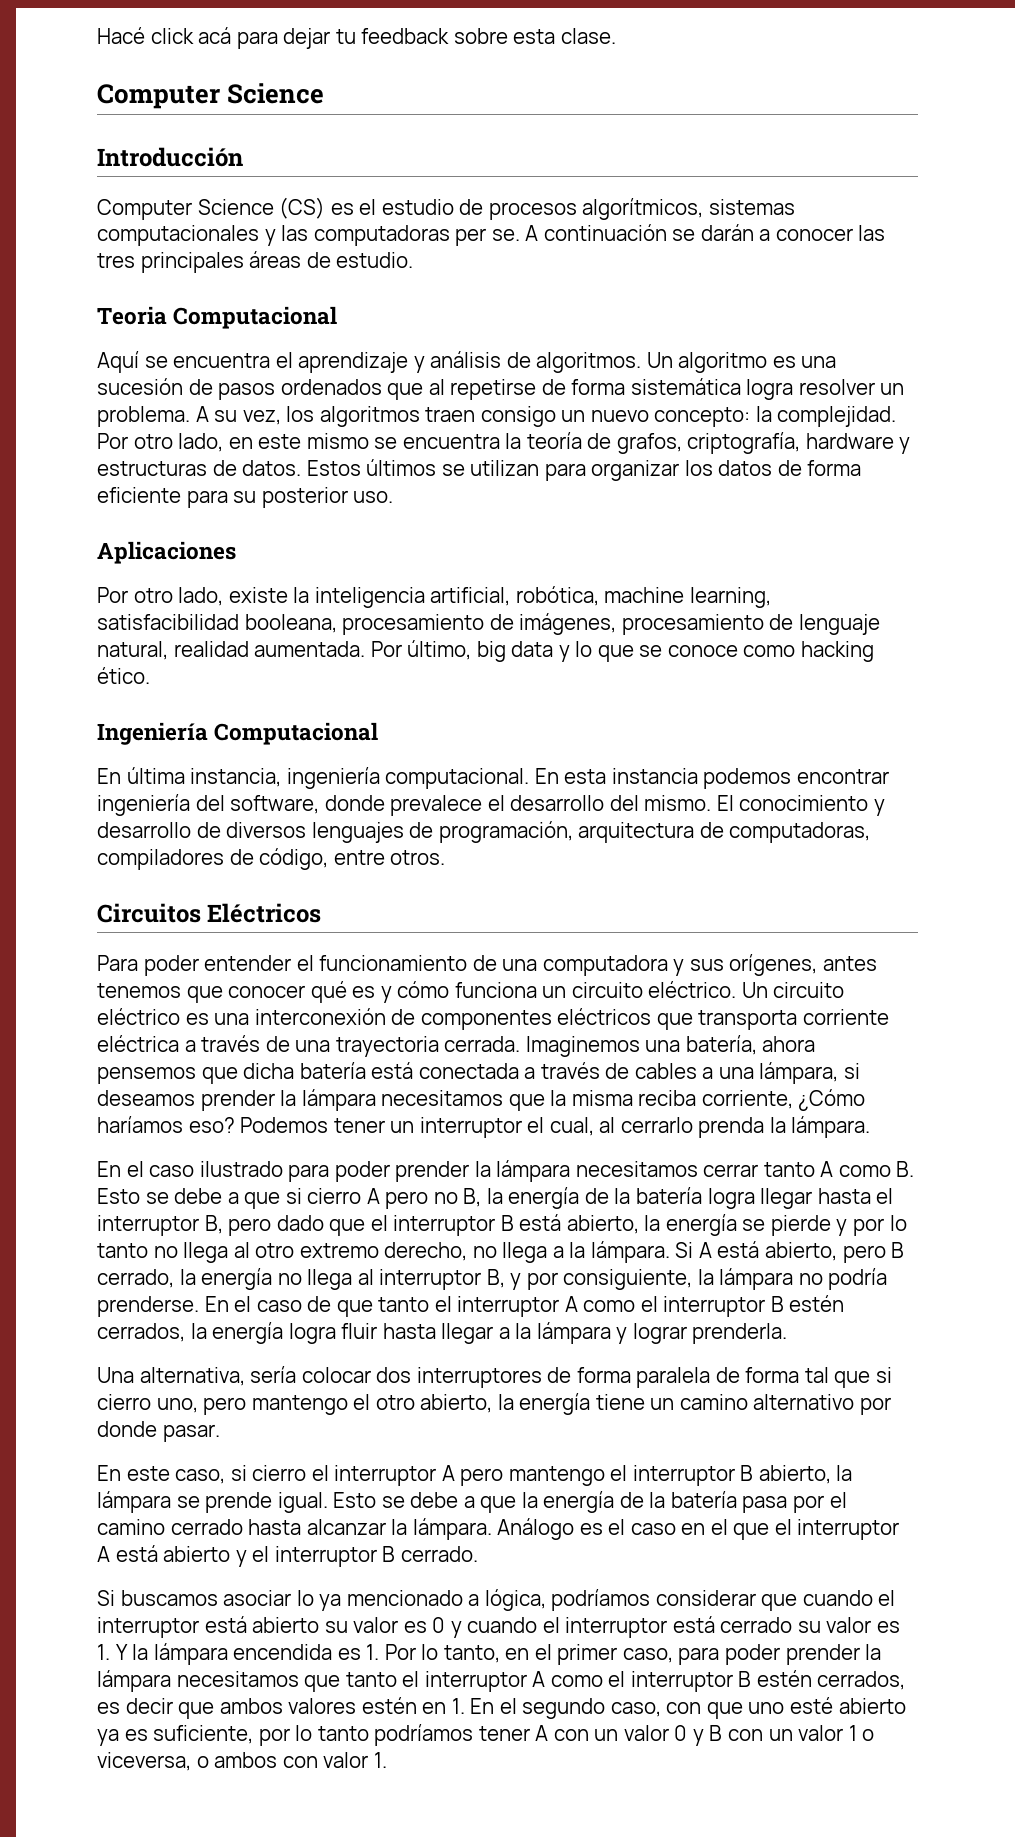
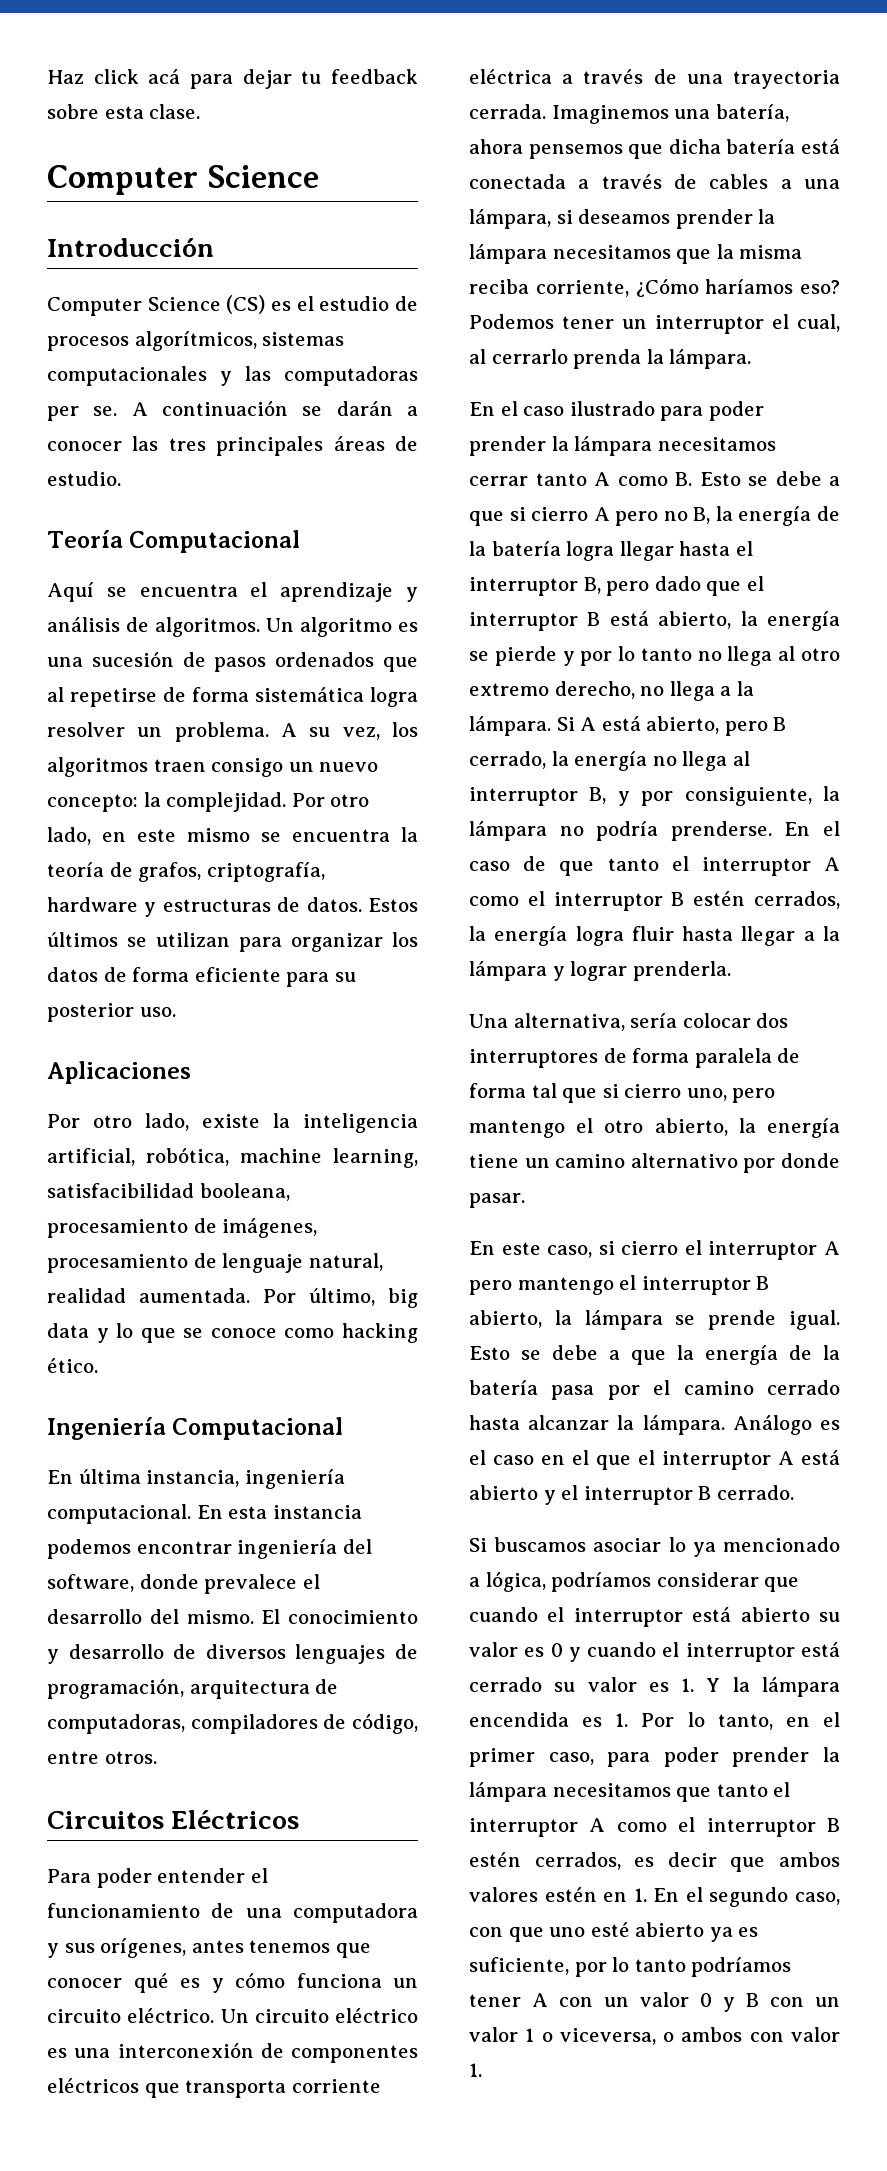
- Hacé click acá para dejar tu feedback sobre esta clase.
+ Haz click acá para dejar tu feedback sobre esta clase.
- Teoria Computacional
+ Teoría Computacional

